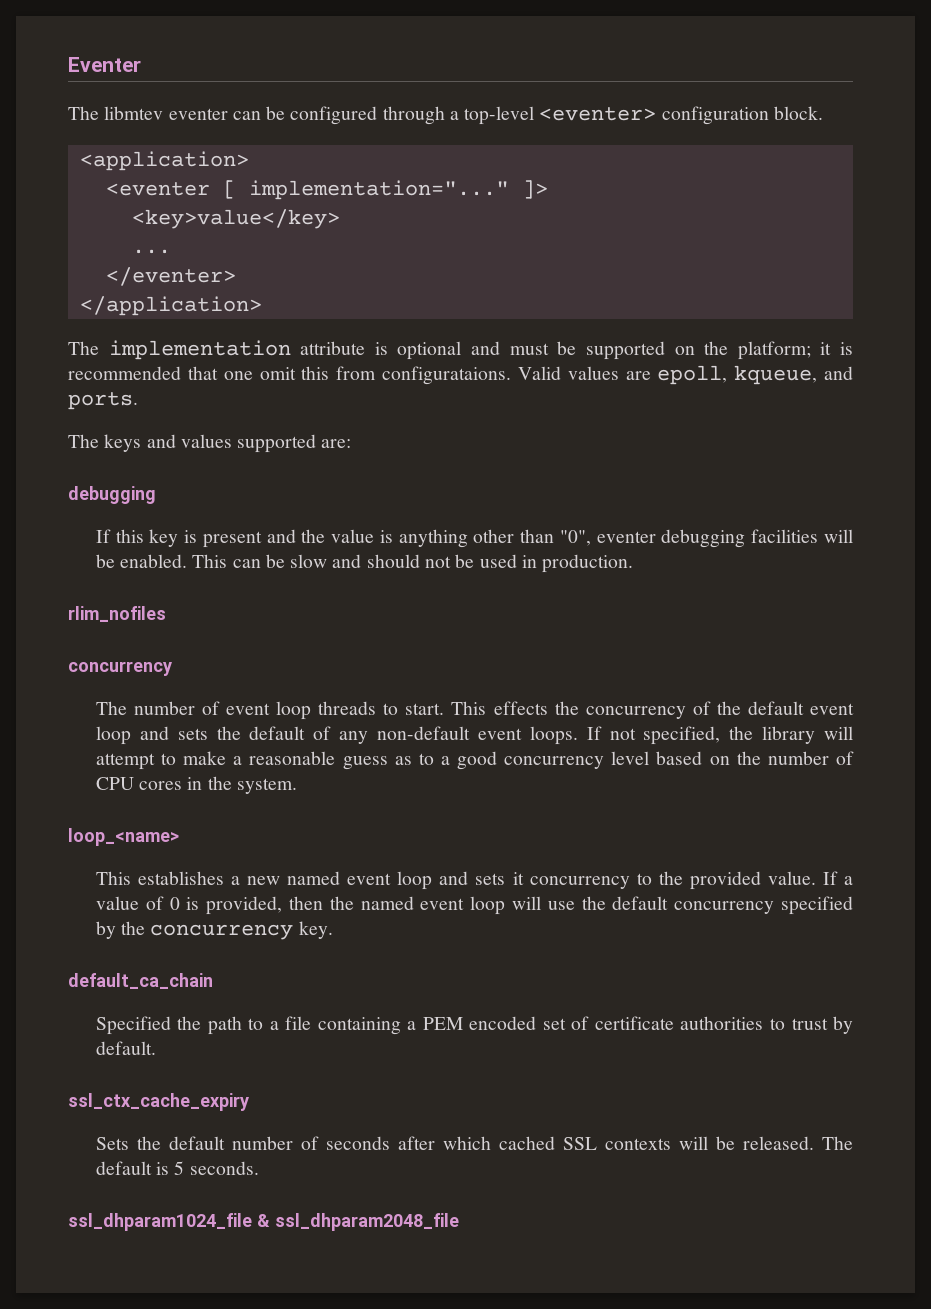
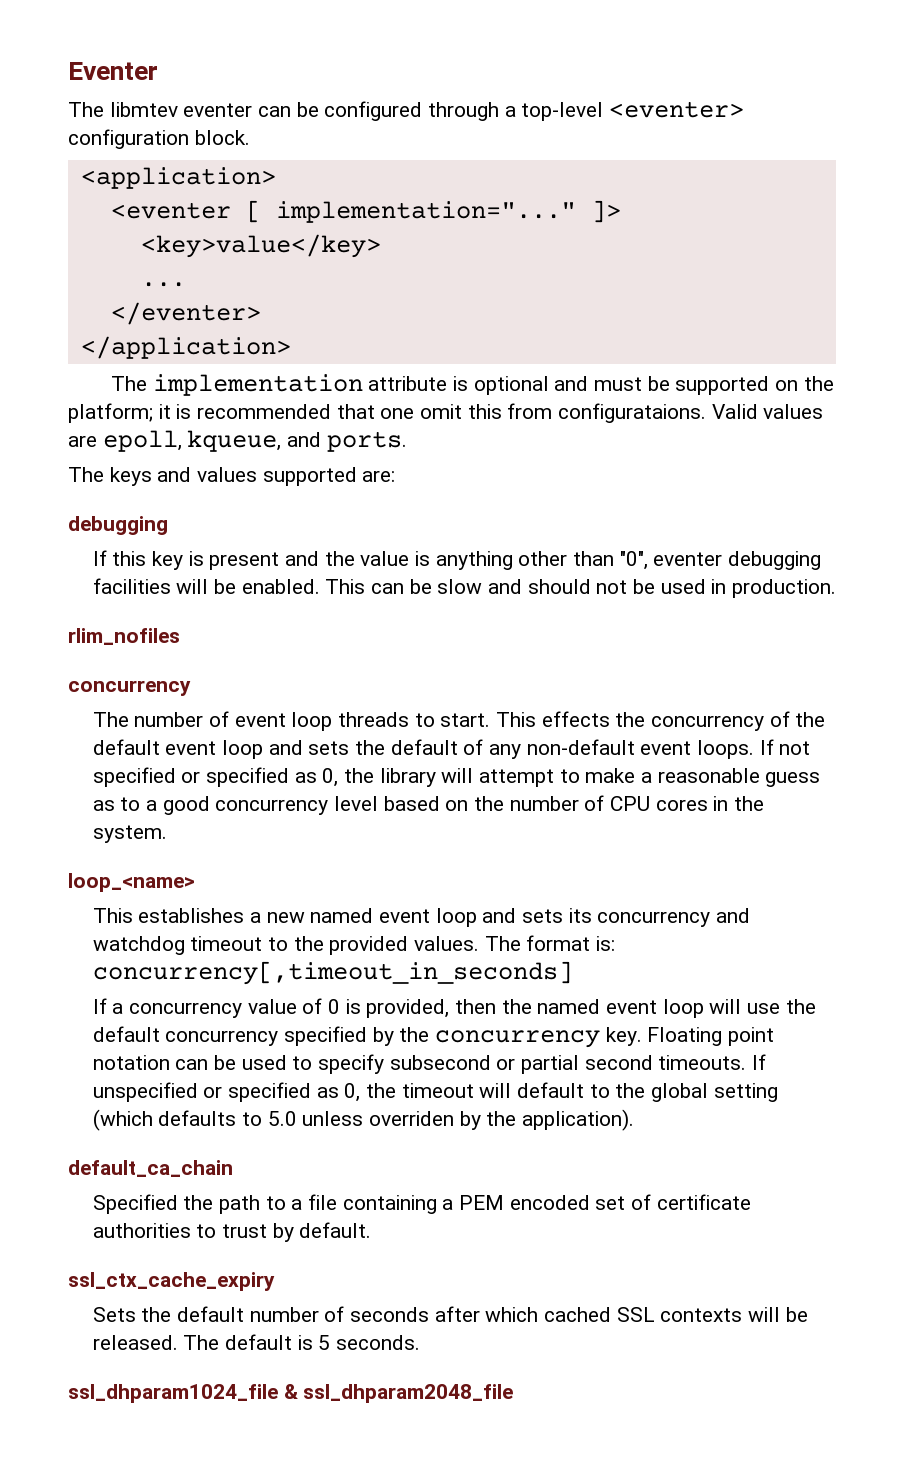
- If not specified, the library will attempt to make a reasonable guess as to a good concurrency level based on the number of CPU cores in the system.
+ If not specified or specified as 0, the library will attempt to make a reasonable guess as to a good concurrency level based on the number of CPU cores in the system.
- This establishes a new named event loop and sets it concurrency to the provided value. If a value of 0 is provided, then the named event loop will use the default concurrency specified by the concurrency key.
+ This establishes a new named event loop and sets its concurrency and watchdog timeout to the provided values. The format is: concurrency[,timeout_in_seconds]
+ If a concurrency value of 0 is provided, then the named event loop will use the default concurrency specified by the concurrency key. Floating point notation can be used to specify subsecond or partial second timeouts. If unspecified or specified as 0, the timeout will default to the global setting (which defaults to 5.0 unless overriden by the application).

